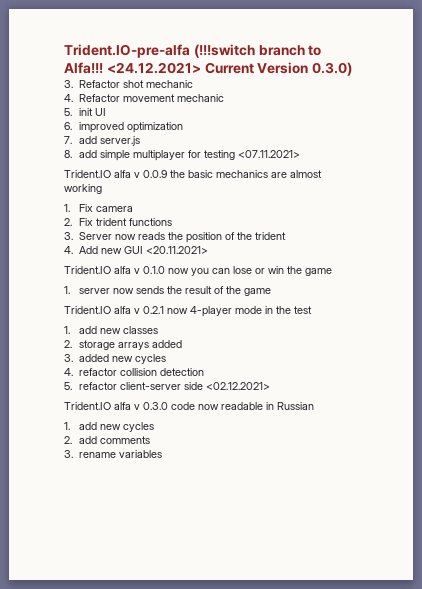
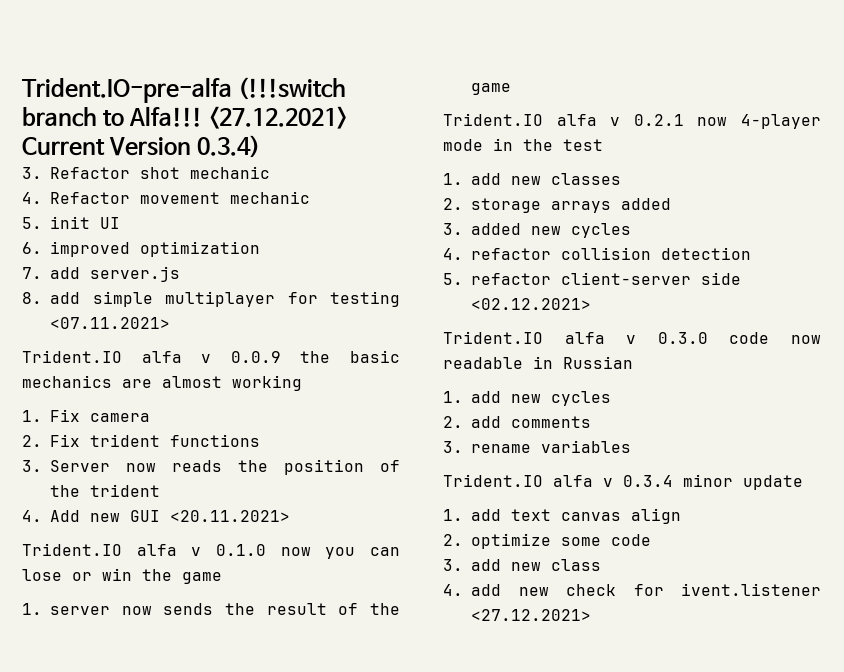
- <24.12.2021> Current Version 0.3.0)
+ <27.12.2021> Current Version 0.3.4)
+ Trident.IO alfa v 0.3.4 minor update
+ 1. add text canvas align
+ 2. optimize some code
+ 3. add new class
+ 4. add new check for ivent.listener <27.12.2021>

